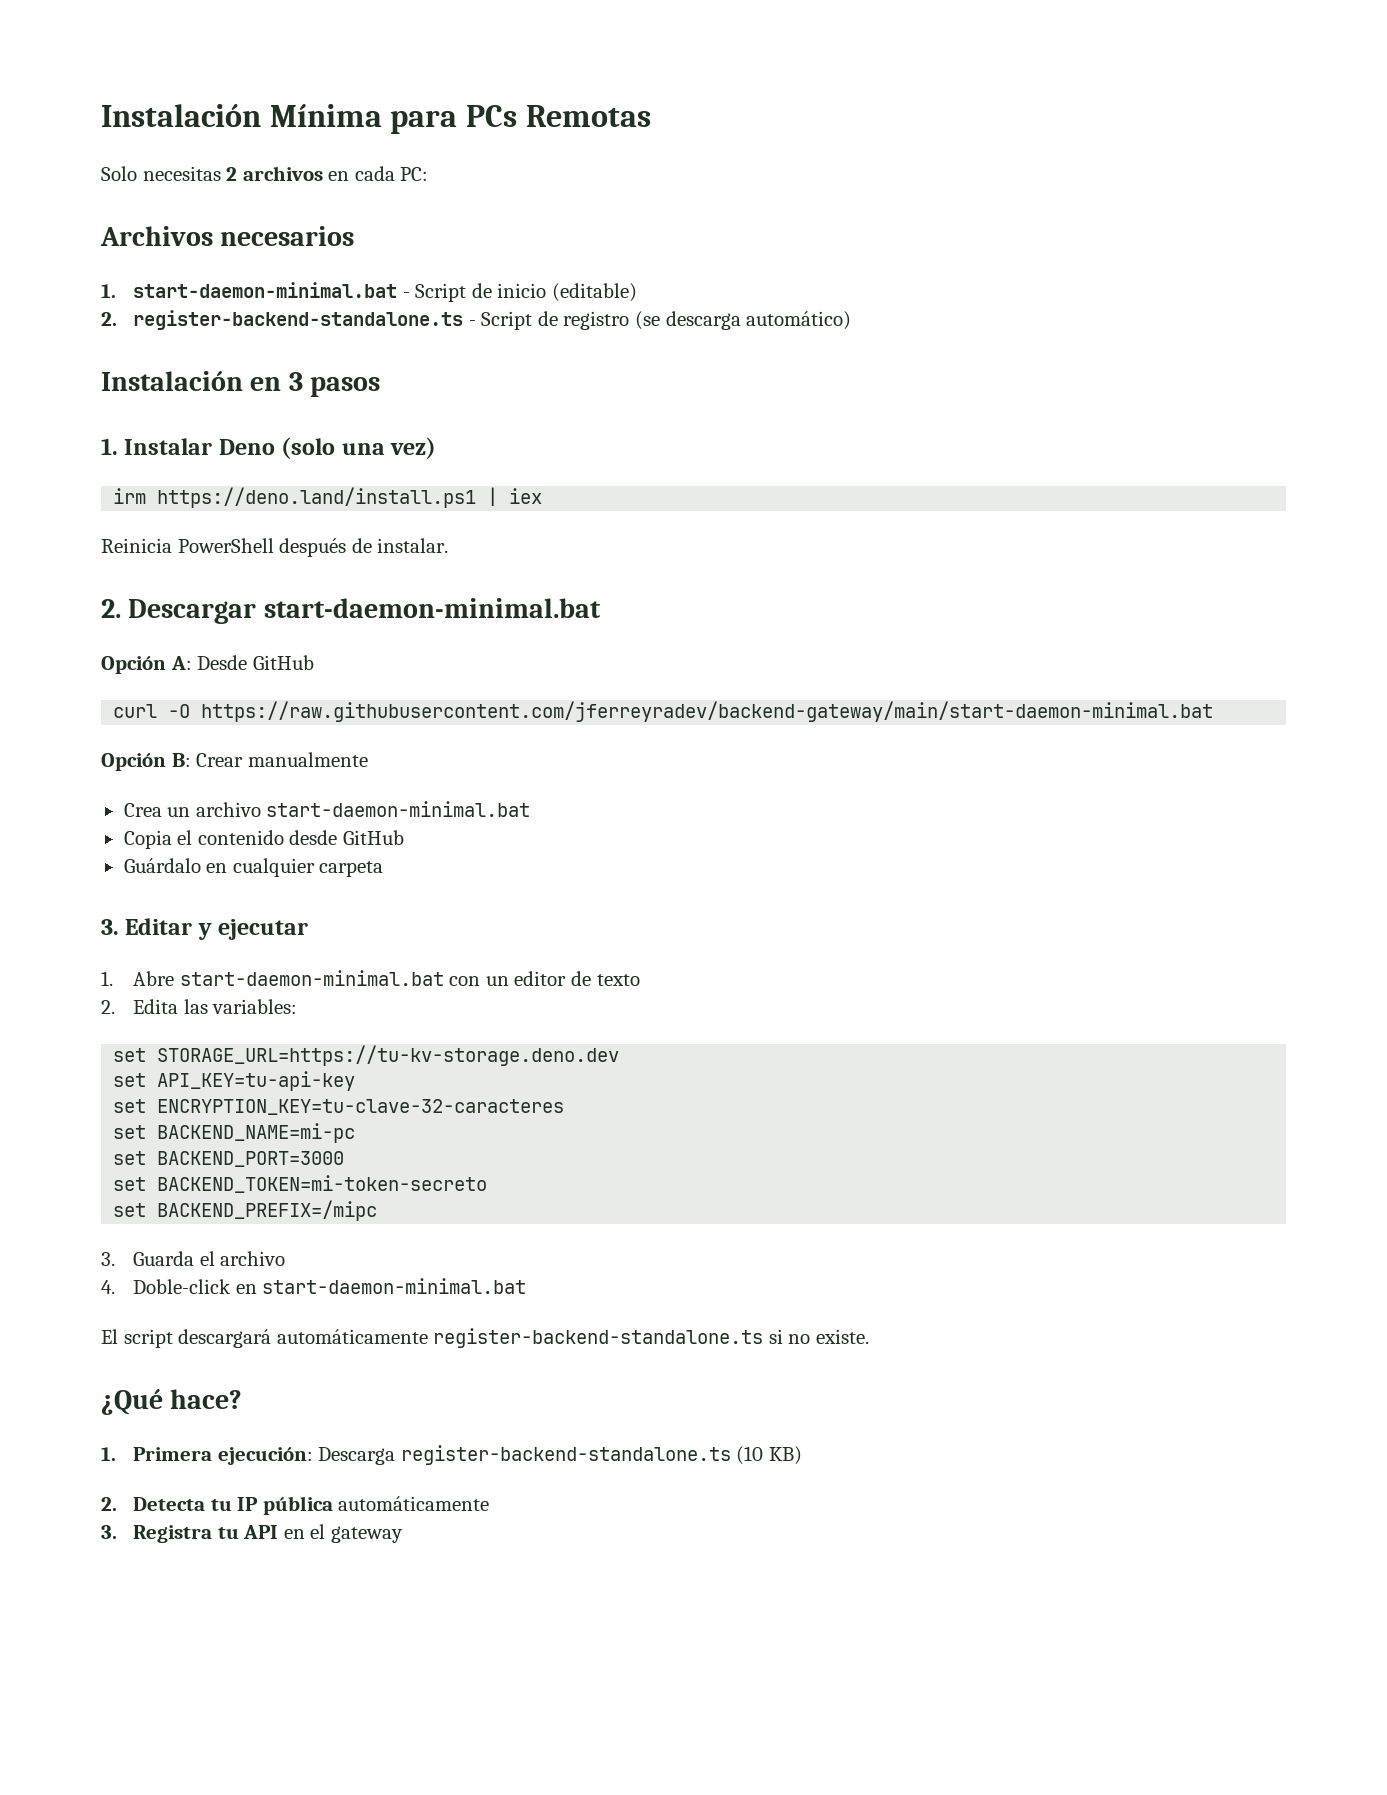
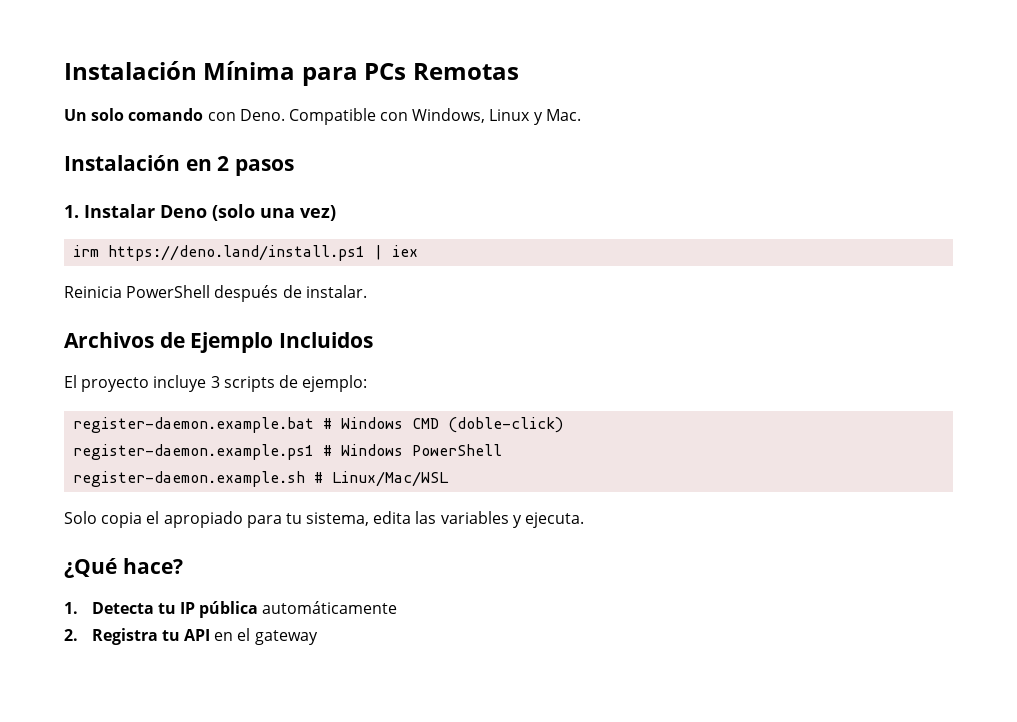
- Solo necesitas 2 archivos en cada PC:
- Archivos necesarios
- 1. start-daemon-minimal.bat - Script de inicio (editable)
- 2. register-backend-standalone.ts - Script de registro (se descarga automático)
+ Un solo comando con Deno. Compatible con Windows, Linux y Mac.
- Instalación en 3 pasos
+ Instalación en 2 pasos
- 2. Descargar start-daemon-minimal.bat
- Opción A: Desde GitHub
- curl -O https://raw.githubusercontent.com/jferreyradev/backend-gateway/main/start-daemon-minimal.bat
- Opción B: Crear manualmente
- Crea un archivo start-daemon-minimal.bat
- Copia el contenido desde GitHub
- Guárdalo en cualquier carpeta
- 3. Editar y ejecutar
- 1. Abre start-daemon-minimal.bat con un editor de texto
- 2. Edita las variables:
- set STORAGE_URL=https://tu-kv-storage.deno.dev
- set API_KEY=tu-api-key
- set ENCRYPTION_KEY=tu-clave-32-caracteres
- set BACKEND_NAME=mi-pc
- set BACKEND_PORT=3000
- set BACKEND_TOKEN=mi-token-secreto
- set BACKEND_PREFIX=/mipc
- 3. Guarda el archivo
- 4. Doble-click en start-daemon-minimal.bat
- El script descargará automáticamente register-backend-standalone.ts si no existe.
+ Archivos de Ejemplo Incluidos
+ El proyecto incluye 3 scripts de ejemplo:
+ register-daemon.example.bat # Windows CMD (doble-click)
+ register-daemon.example.ps1 # Windows PowerShell
+ register-daemon.example.sh # Linux/Mac/WSL
+ Solo copia el apropiado para tu sistema, edita las variables y ejecuta.
  ¿Qué hace?
- 1. Primera ejecución: Descarga register-backend-standalone.ts (10 KB)
- 2. Detecta tu IP pública automáticamente
+ 1. Detecta tu IP pública automáticamente
- 3. Registra tu API en el gateway
+ 2. Registra tu API en el gateway

